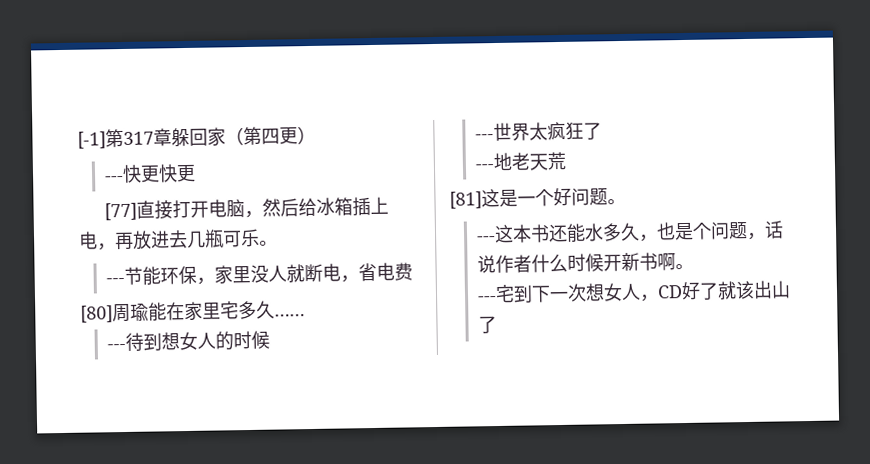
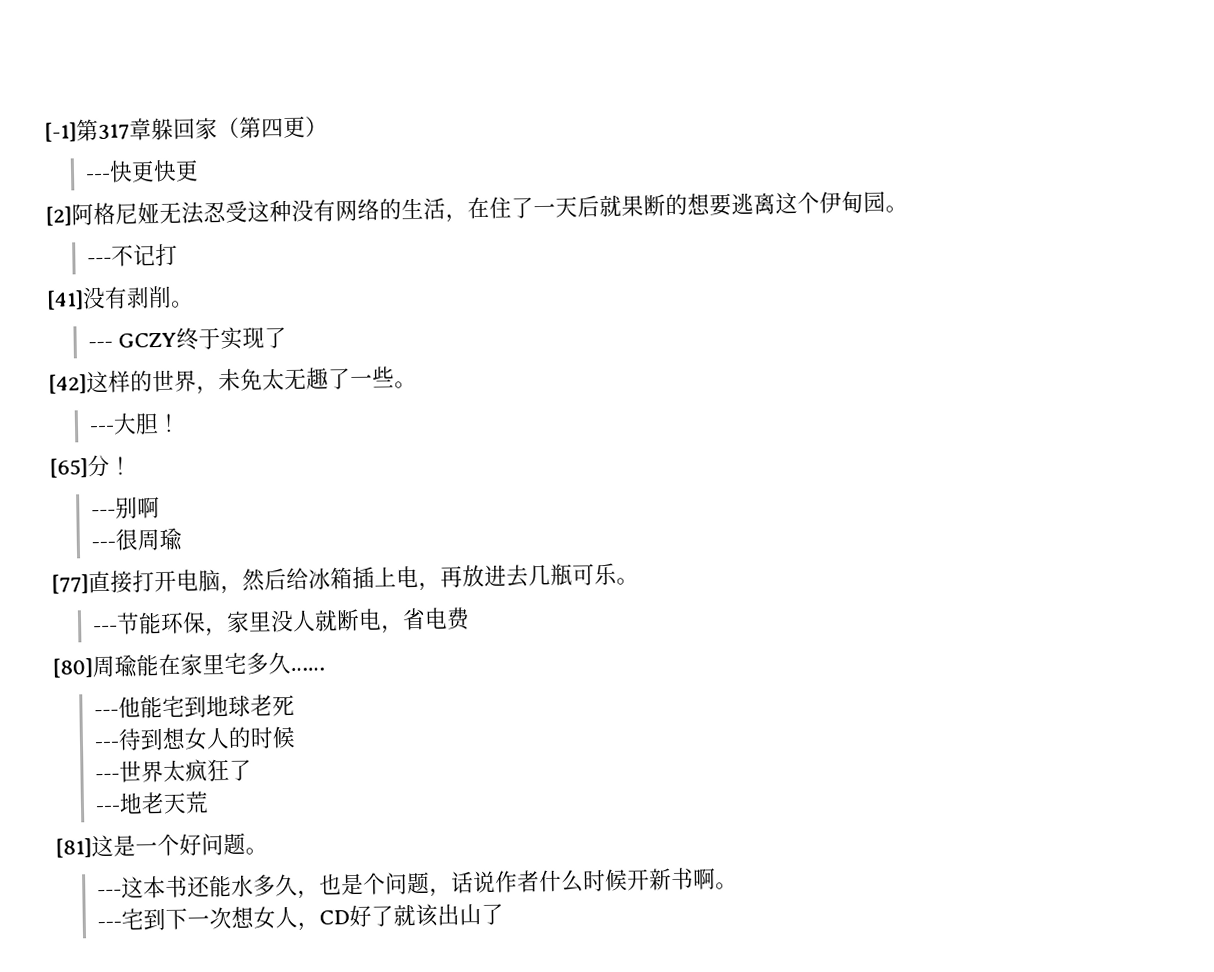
+ [2]阿格尼娅无法忍受这种没有网络的生活，在住了一天后就果断的想要逃离这个伊甸园。
+ ---不记打
+ [41]没有剥削。
+ --- GCZY终于实现了
+ [42]这样的世界，未免太无趣了一些。
+ ---大胆！
+ [65]分！
+ ---别啊
+ ---很周瑜
+ ---他能宅到地球老死

